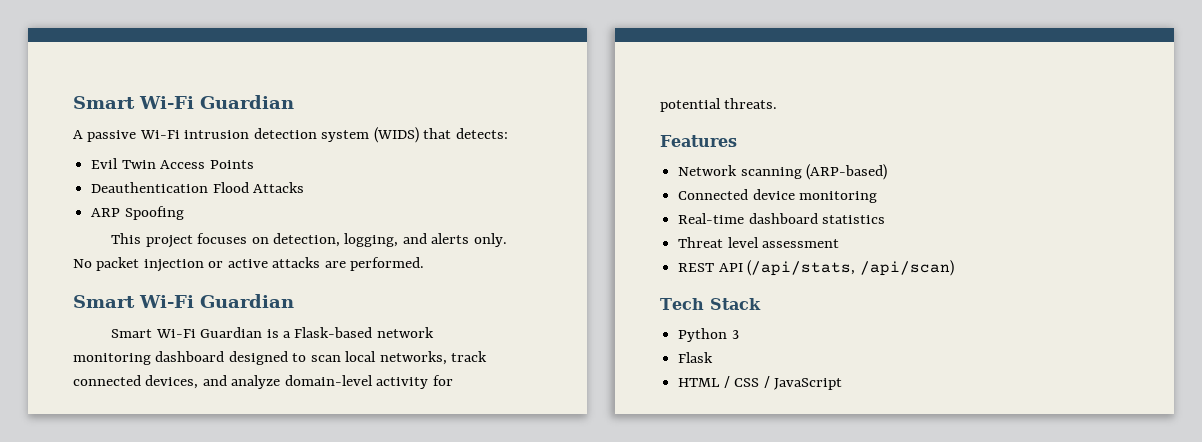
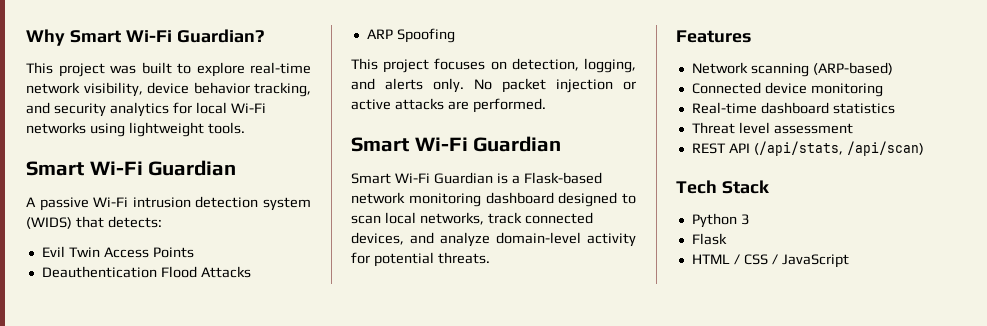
+ Why Smart Wi-Fi Guardian?
+ This project was built to explore real-time network visibility, device behavior tracking, and security analytics for local Wi-Fi networks using lightweight tools.

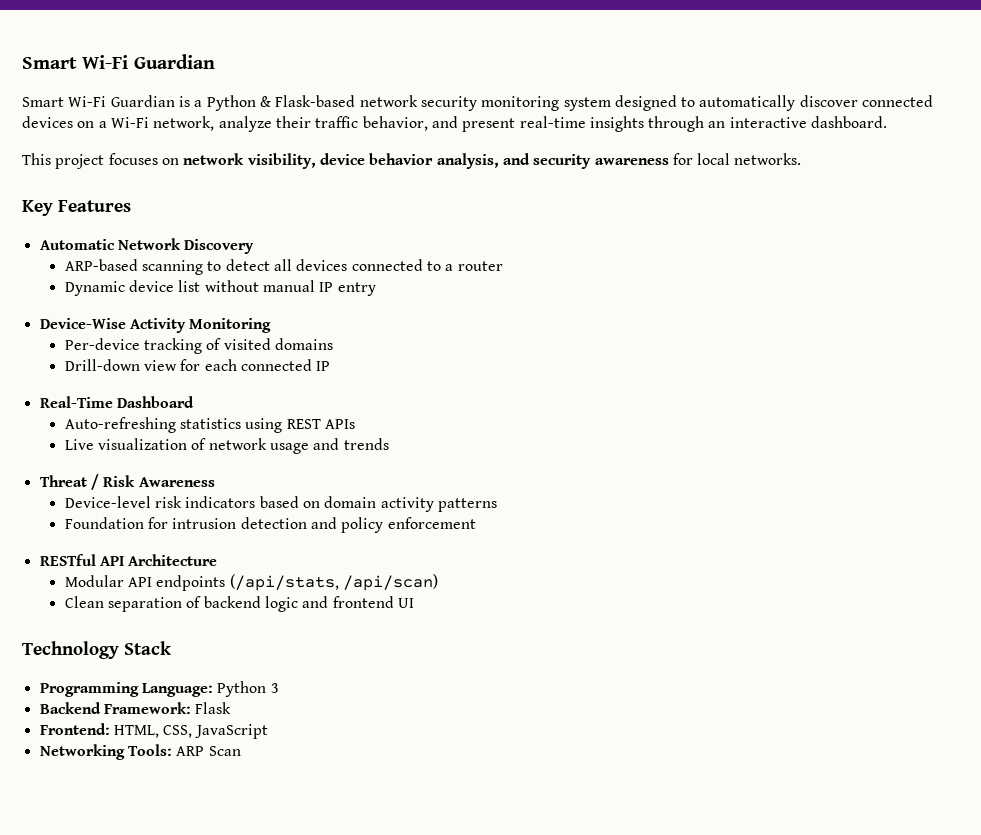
- Why Smart Wi-Fi Guardian?
- This project was built to explore real-time network visibility, device behavior tracking, and security analytics for local Wi-Fi networks using lightweight tools.
- Smart Wi-Fi Guardian
- A passive Wi-Fi intrusion detection system (WIDS) that detects:
- Evil Twin Access Points
- Deauthentication Flood Attacks
- ARP Spoofing
- This project focuses on detection, logging, and alerts only. No packet injection or active attacks are performed.
- Smart Wi-Fi Guardian is a Flask-based network monitoring dashboard designed to scan local networks, track connected devices, and analyze domain-level activity for potential threats.
- Features
- Network scanning (ARP-based)
- Connected device monitoring
- Real-time dashboard statistics
- Threat level assessment
- REST API (/api/stats, /api/scan)
- Tech Stack
+ Smart Wi-Fi Guardian is a Python & Flask-based network security monitoring system designed to automatically discover connected devices on a Wi-Fi network, analyze their traffic behavior, and present real-time insights through an interactive dashboard.
+ This project focuses on network visibility, device behavior analysis, and security awareness for local networks.
+ Key Features
+ Automatic Network Discovery
+ ARP-based scanning to detect all devices connected to a router
+ Dynamic device list without manual IP entry
+ Device-Wise Activity Monitoring
+ Per-device tracking of visited domains
+ Drill-down view for each connected IP
+ Real-Time Dashboard
+ Auto-refreshing statistics using REST APIs
+ Live visualization of network usage and trends
+ Threat / Risk Awareness
+ Device-level risk indicators based on domain activity patterns
+ Foundation for intrusion detection and policy enforcement
+ RESTful API Architecture
+ Modular API endpoints (/api/stats, /api/scan)
+ Clean separation of backend logic and frontend UI
+ Technology Stack
- Python 3
+ Programming Language: Python 3
- Flask
+ Backend Framework: Flask
- HTML / CSS / JavaScript
+ Frontend: HTML, CSS, JavaScript
+ Networking Tools: ARP Scan

